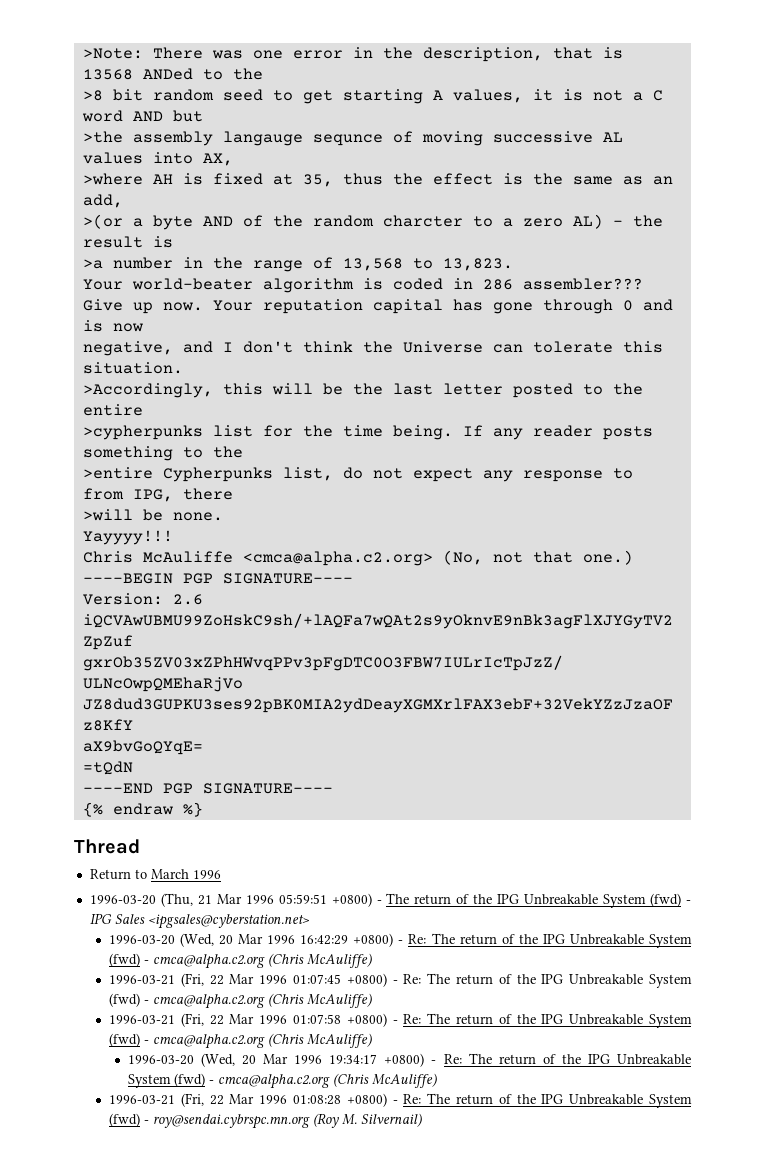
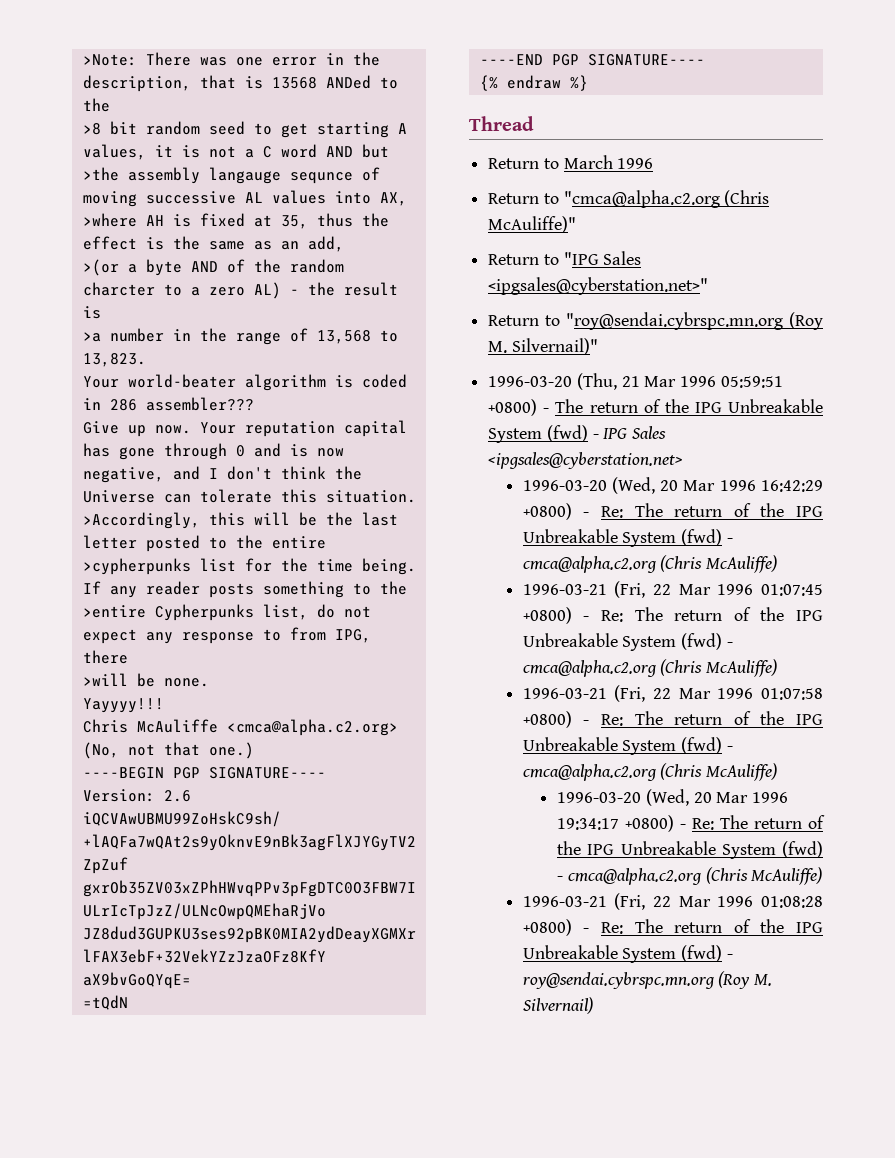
+ Return to "cmca@alpha.c2.org (Chris McAuliffe)"
+ Return to "IPG Sales <ipgsales@cyberstation.net>"
+ Return to "roy@sendai.cybrspc.mn.org (Roy M. Silvernail)"

